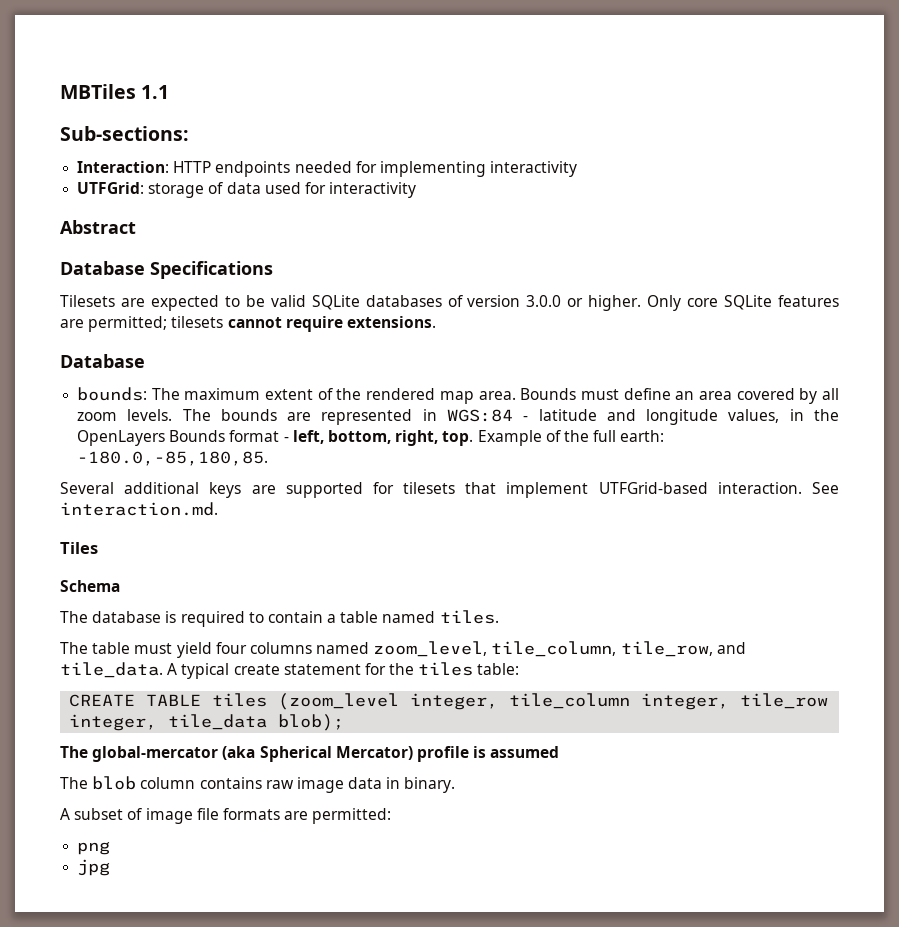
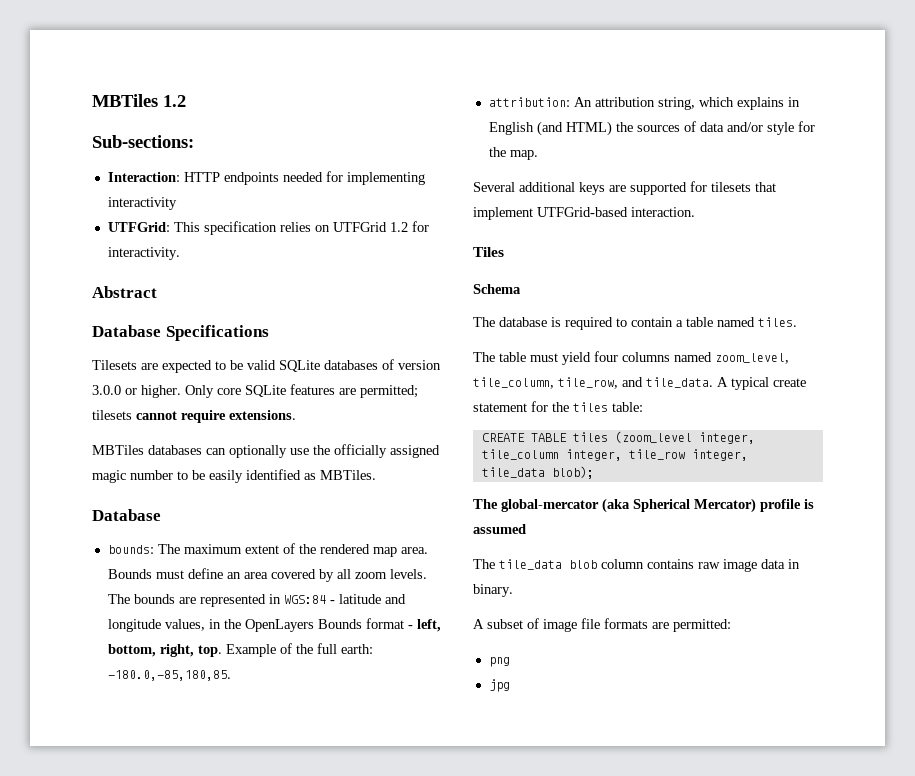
- MBTiles 1.1
+ MBTiles 1.2
- UTFGrid: storage of data used for interactivity
+ UTFGrid: This specification relies on UTFGrid 1.2 for interactivity.
+ MBTiles databases can optionally use the officially assigned magic number to be easily identified as MBTiles.
+ attribution: An attribution string, which explains in English (and HTML) the sources of data and/or style for the map.
- See interaction.md.
- The blob column contains raw image data in binary.
+ The tile_data blob column contains raw image data in binary.

